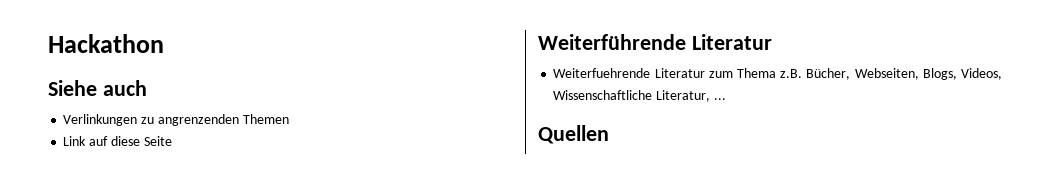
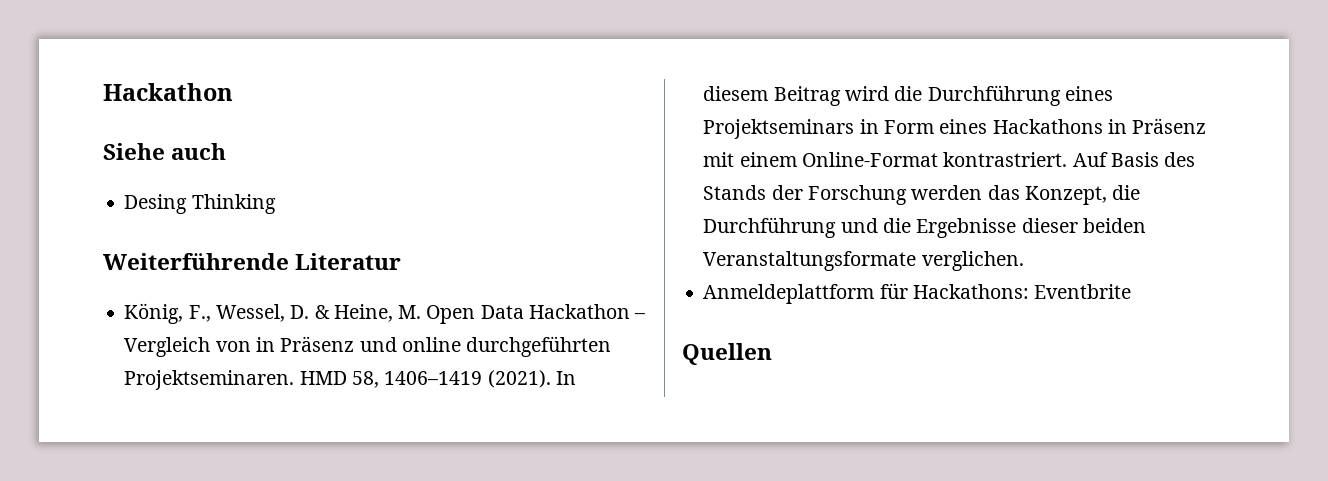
- Verlinkungen zu angrenzenden Themen
- Link auf diese Seite
+ Desing Thinking
  Weiterführende Literatur
- Weiterfuehrende Literatur zum Thema z.B. Bücher, Webseiten, Blogs, Videos, Wissenschaftliche Literatur, ...
+ König, F., Wessel, D. & Heine, M. Open Data Hackathon – Vergleich von in Präsenz und online durchgeführten Projektseminaren. HMD 58, 1406–1419 (2021). In diesem Beitrag wird die Durchführung eines Projektseminars in Form eines Hackathons in Präsenz mit einem Online-Format kontrastriert. Auf Basis des Stands der Forschung werden das Konzept, die Durchführung und die Ergebnisse dieser beiden Veranstaltungsformate verglichen.
+ Anmeldeplattform für Hackathons: Eventbrite

